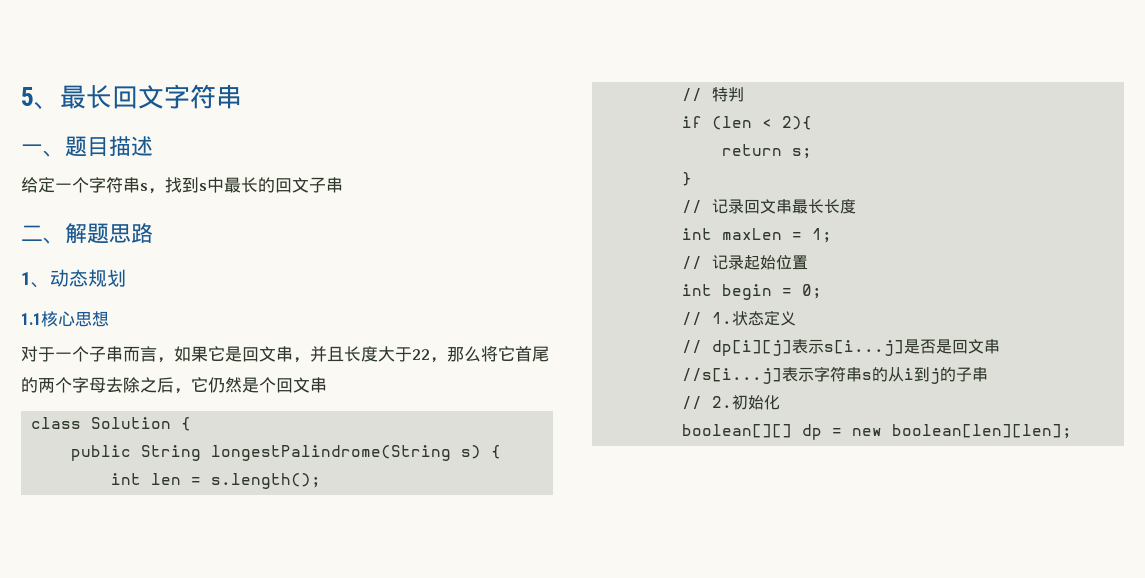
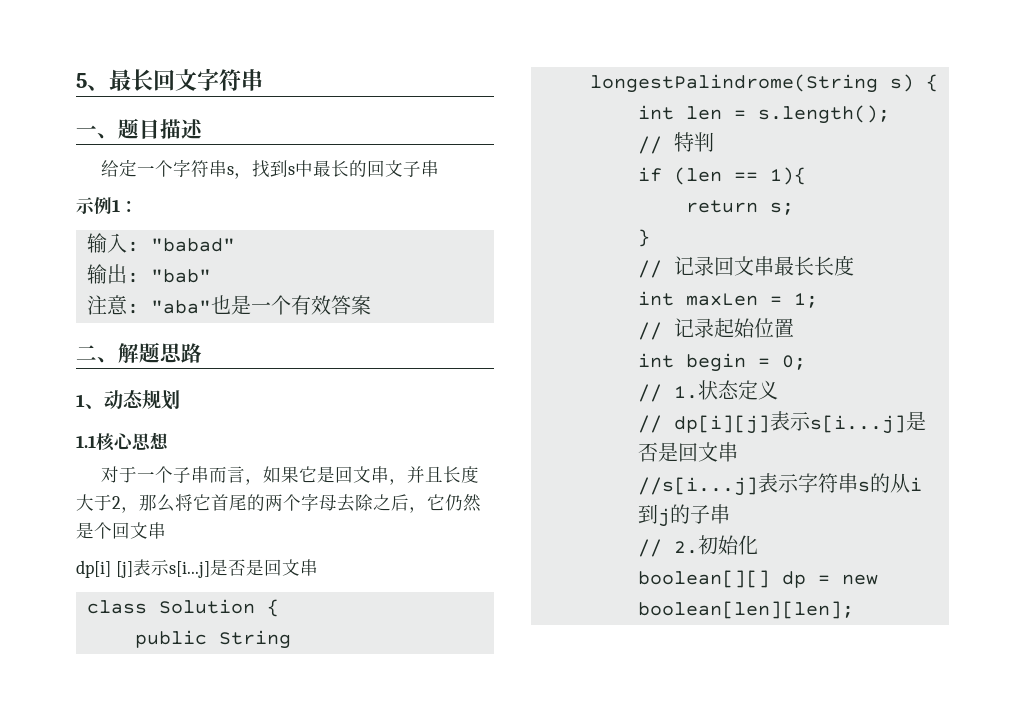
+ 示例1：
+ 输入: "babad"
+ 输出: "bab"
+ 注意: "aba"也是一个有效答案
- 对于一个子串而言，如果它是回文串，并且长度大于22，那么将它首尾的两个字母去除之后，它仍然是个回文串
+ 对于一个子串而言，如果它是回文串，并且长度大于2，那么将它首尾的两个字母去除之后，它仍然是个回文串
+ dp[i] [j]表示s[i...j]是否是回文串
- if (len < 2){
+ if (len == 1){

